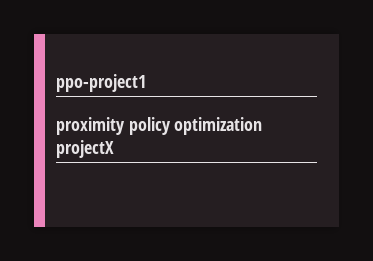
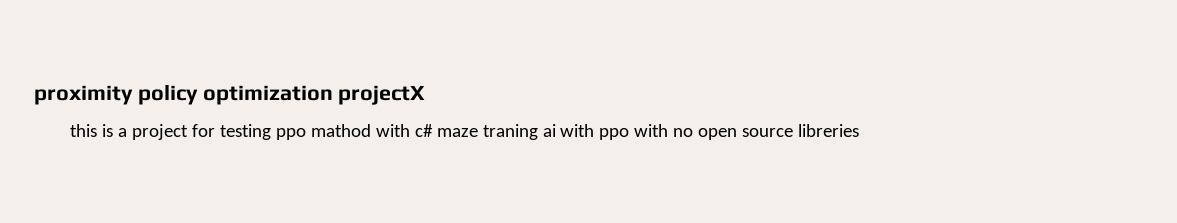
- ppo-project1
+ this is a project for testing ppo mathod with c# maze traning ai with ppo with no open source libreries

